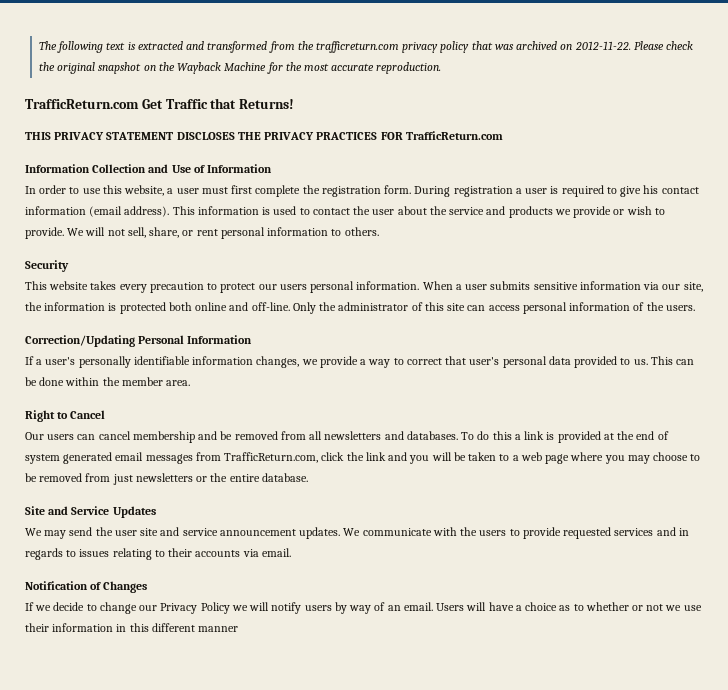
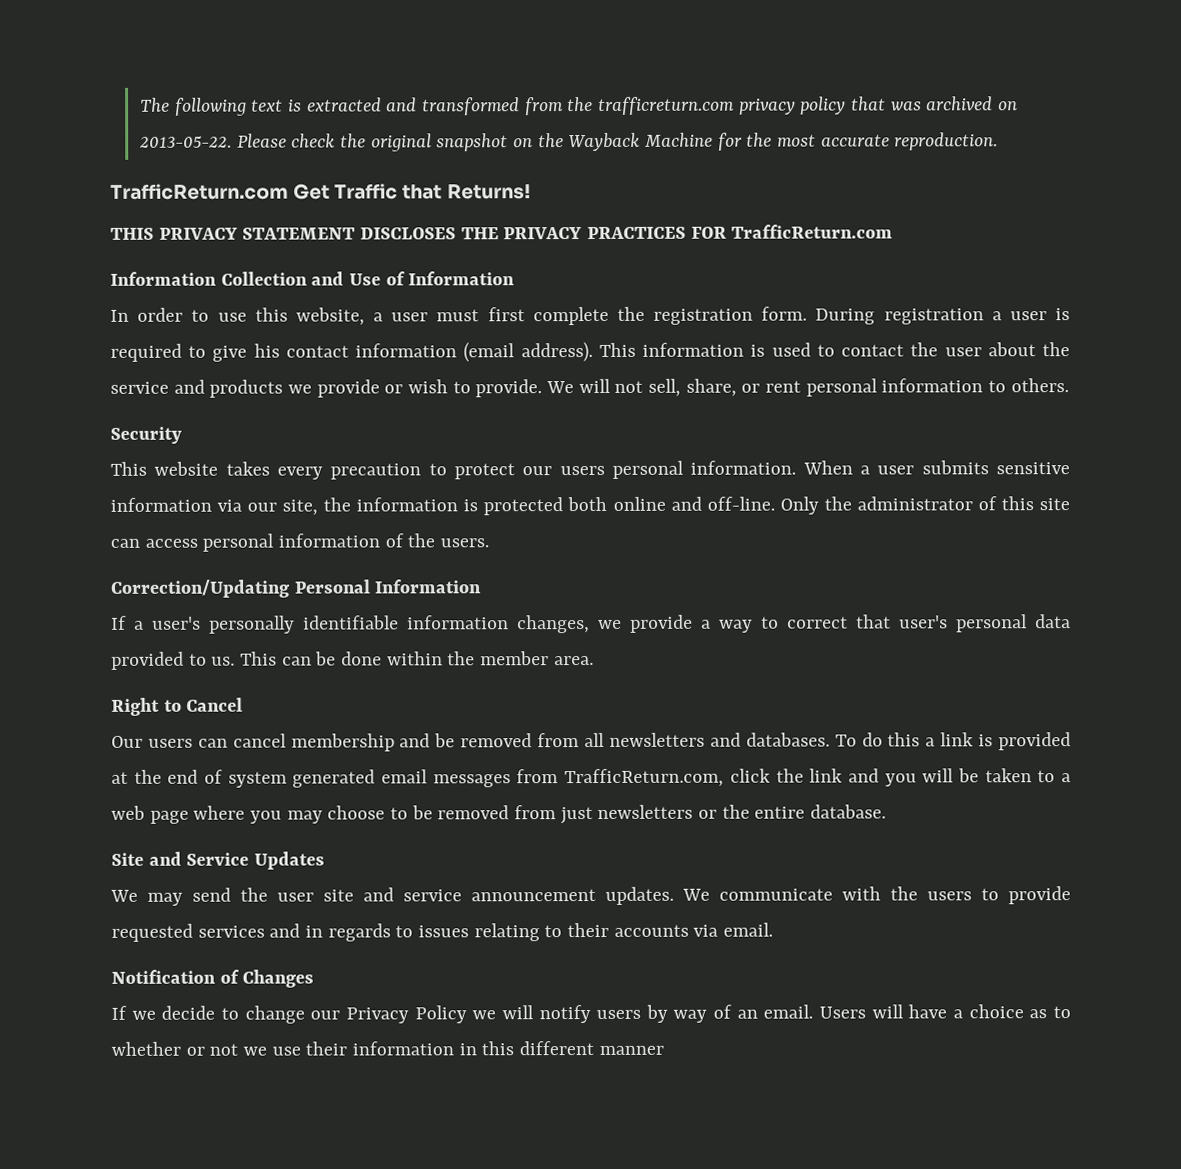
- The following text is extracted and transformed from the trafficreturn.com privacy policy that was archived on 2012-11-22.
+ The following text is extracted and transformed from the trafficreturn.com privacy policy that was archived on 2013-05-22.

